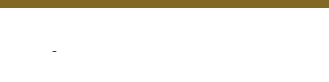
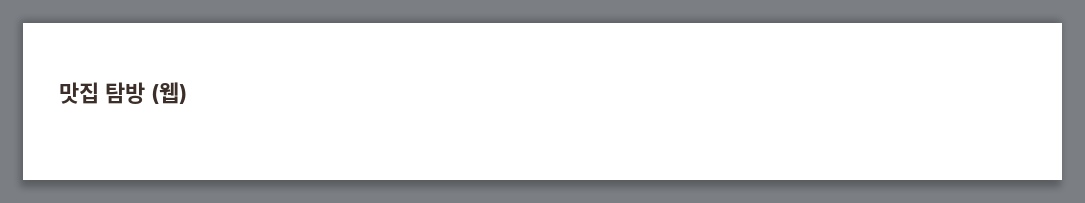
- -
+ 맛집 탐방 (웹)

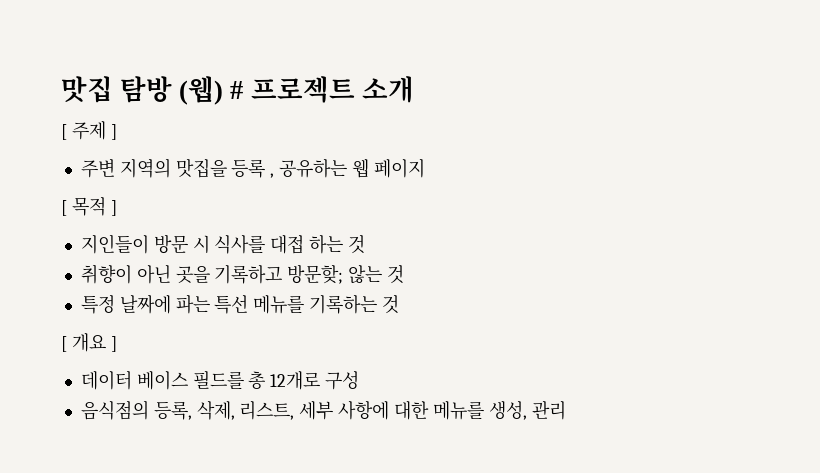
- 맛집 탐방 (웹)
+ 맛집 탐방 (웹) # 프로젝트 소개
+ [ 주제 ]
+ 주변 지역의 맛집을 등록 , 공유하는 웹 페이지
+ [ 목적 ]
+ 지인들이 방문 시 식사를 대접 하는 것
+ 취향이 아닌 곳을 기록하고 방문핮; 않는 것
+ 특정 날짜에 파는 특선 메뉴를 기록하는 것
+ [ 개요 ]
+ 데이터 베이스 필드를 총 12개로 구성
+ 음식점의 등록, 삭제, 리스트, 세부 사항에 대한 메뉴를 생성, 관리

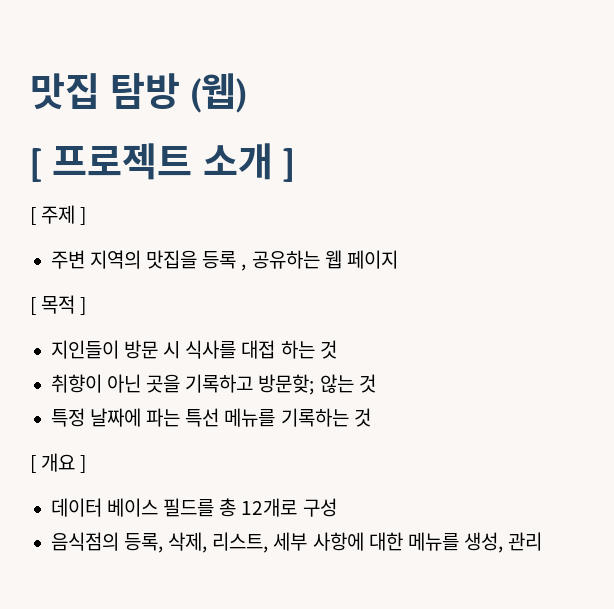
- 맛집 탐방 (웹) # 프로젝트 소개
+ 맛집 탐방 (웹)
+ [ 프로젝트 소개 ]

